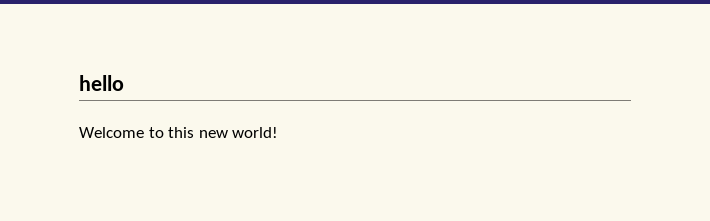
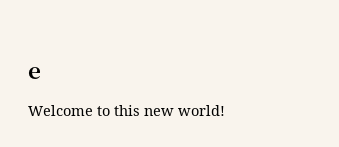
- hello
+ e

